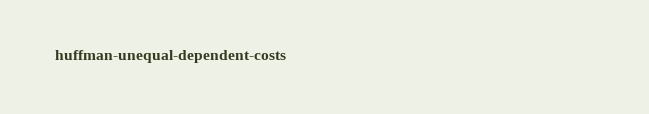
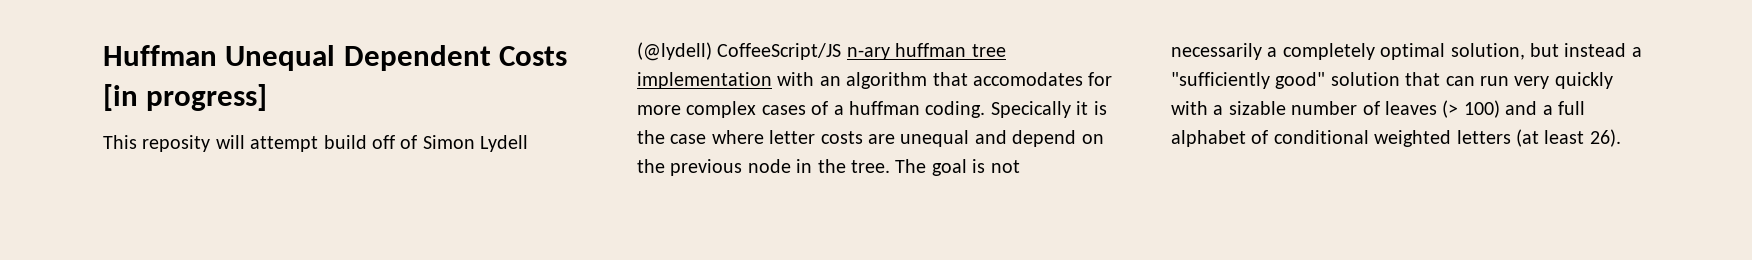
- huffman-unequal-dependent-costs
+ Huffman Unequal Dependent Costs [in progress]
+ This reposity will attempt build off of Simon Lydell (@lydell) CoffeeScript/JS n-ary huffman tree implementation with an algorithm that accomodates for more complex cases of a huffman coding. Specically it is the case where letter costs are unequal and depend on the previous node in the tree. The goal is not necessarily a completely optimal solution, but instead a "sufficiently good" solution that can run very quickly with a sizable number of leaves (> 100) and a full alphabet of conditional weighted letters (at least 26).

